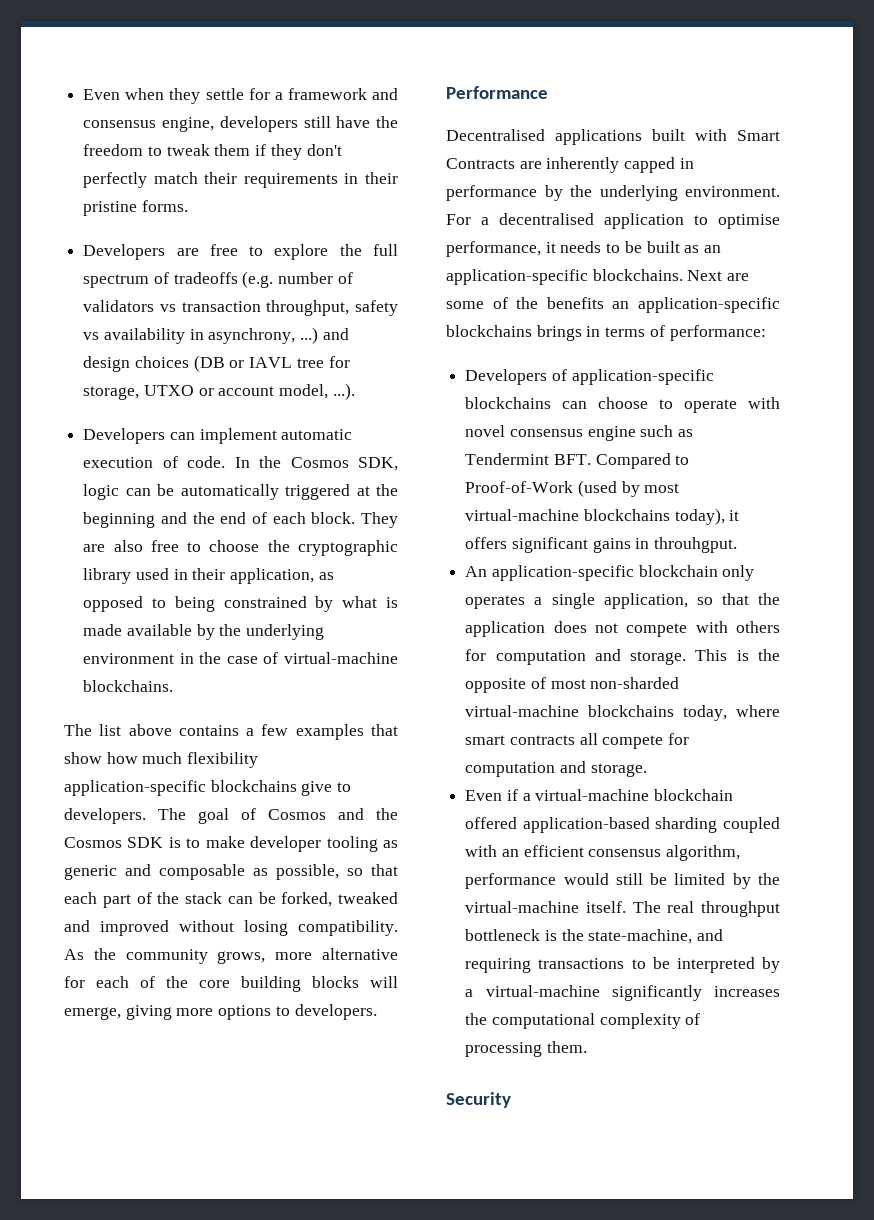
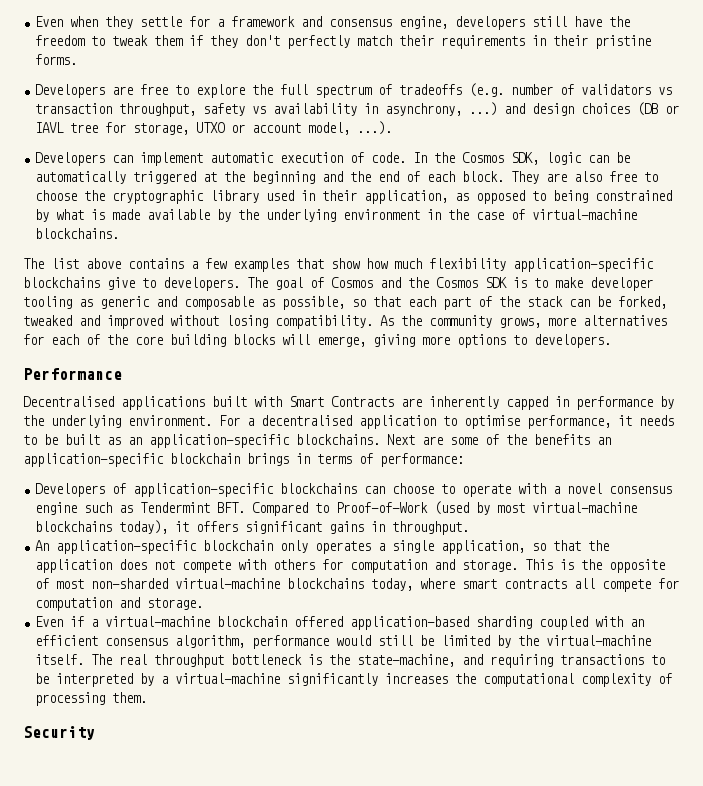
- As the community grows, more alternative for each of the core building blocks will emerge, giving more options to developers.
+ As the community grows, more alternatives for each of the core building blocks will emerge, giving more options to developers.
- Next are some of the benefits an application-specific blockchains brings in terms of performance:
+ Next are some of the benefits an application-specific blockchain brings in terms of performance:
- Developers of application-specific blockchains can choose to operate with novel consensus engine such as Tendermint BFT. Compared to Proof-of-Work (used by most virtual-machine blockchains today), it offers significant gains in throuhgput.
+ Developers of application-specific blockchains can choose to operate with a novel consensus engine such as Tendermint BFT. Compared to Proof-of-Work (used by most virtual-machine blockchains today), it offers significant gains in throughput.

